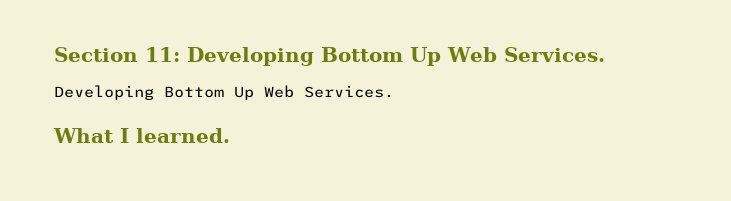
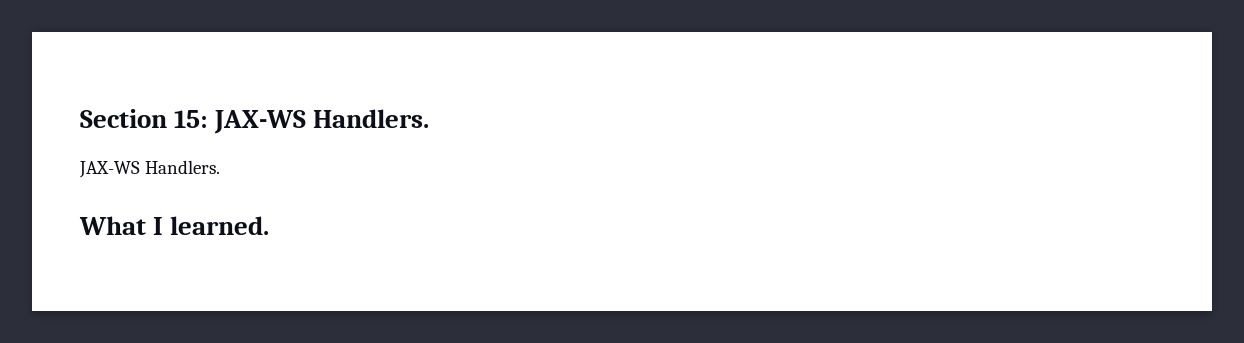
- Section 11: Developing Bottom Up Web Services.
- Developing Bottom Up Web Services.
+ Section 15: JAX-WS Handlers.
+ JAX-WS Handlers.

